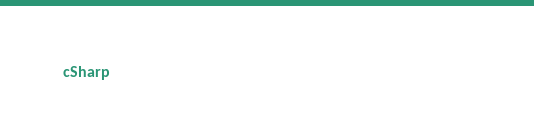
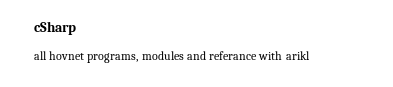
+ all hovnet programs, modules and referance with arikl

